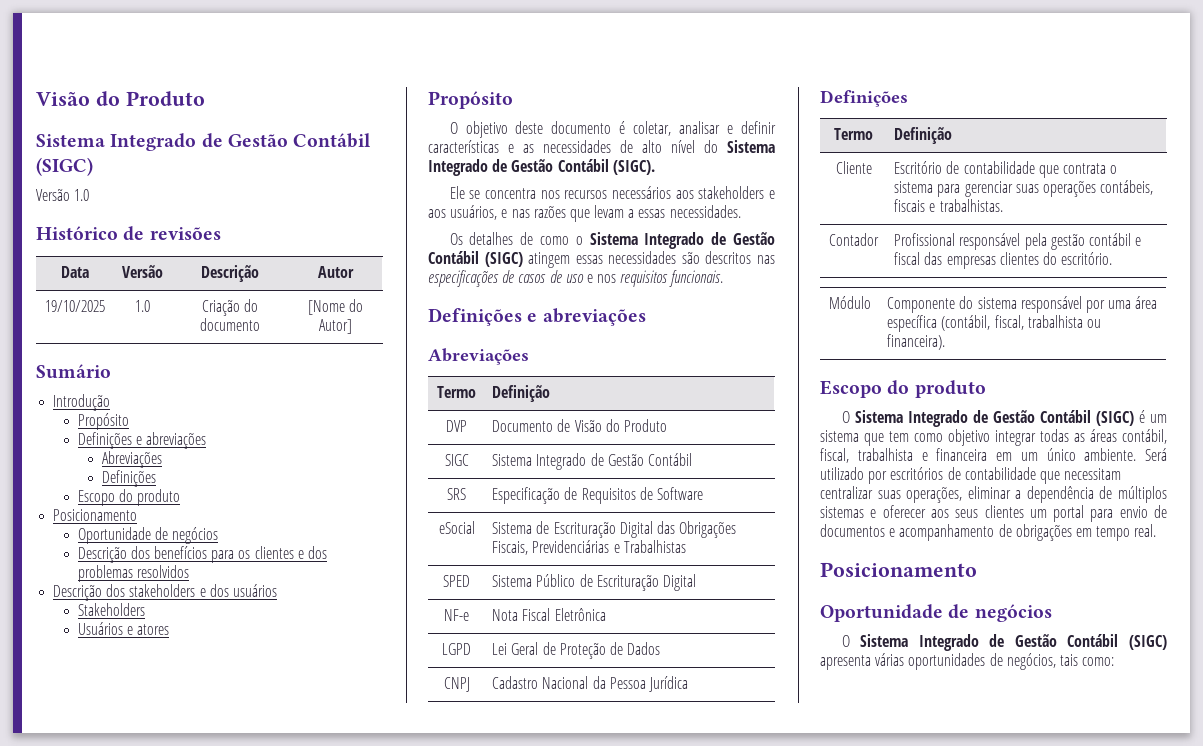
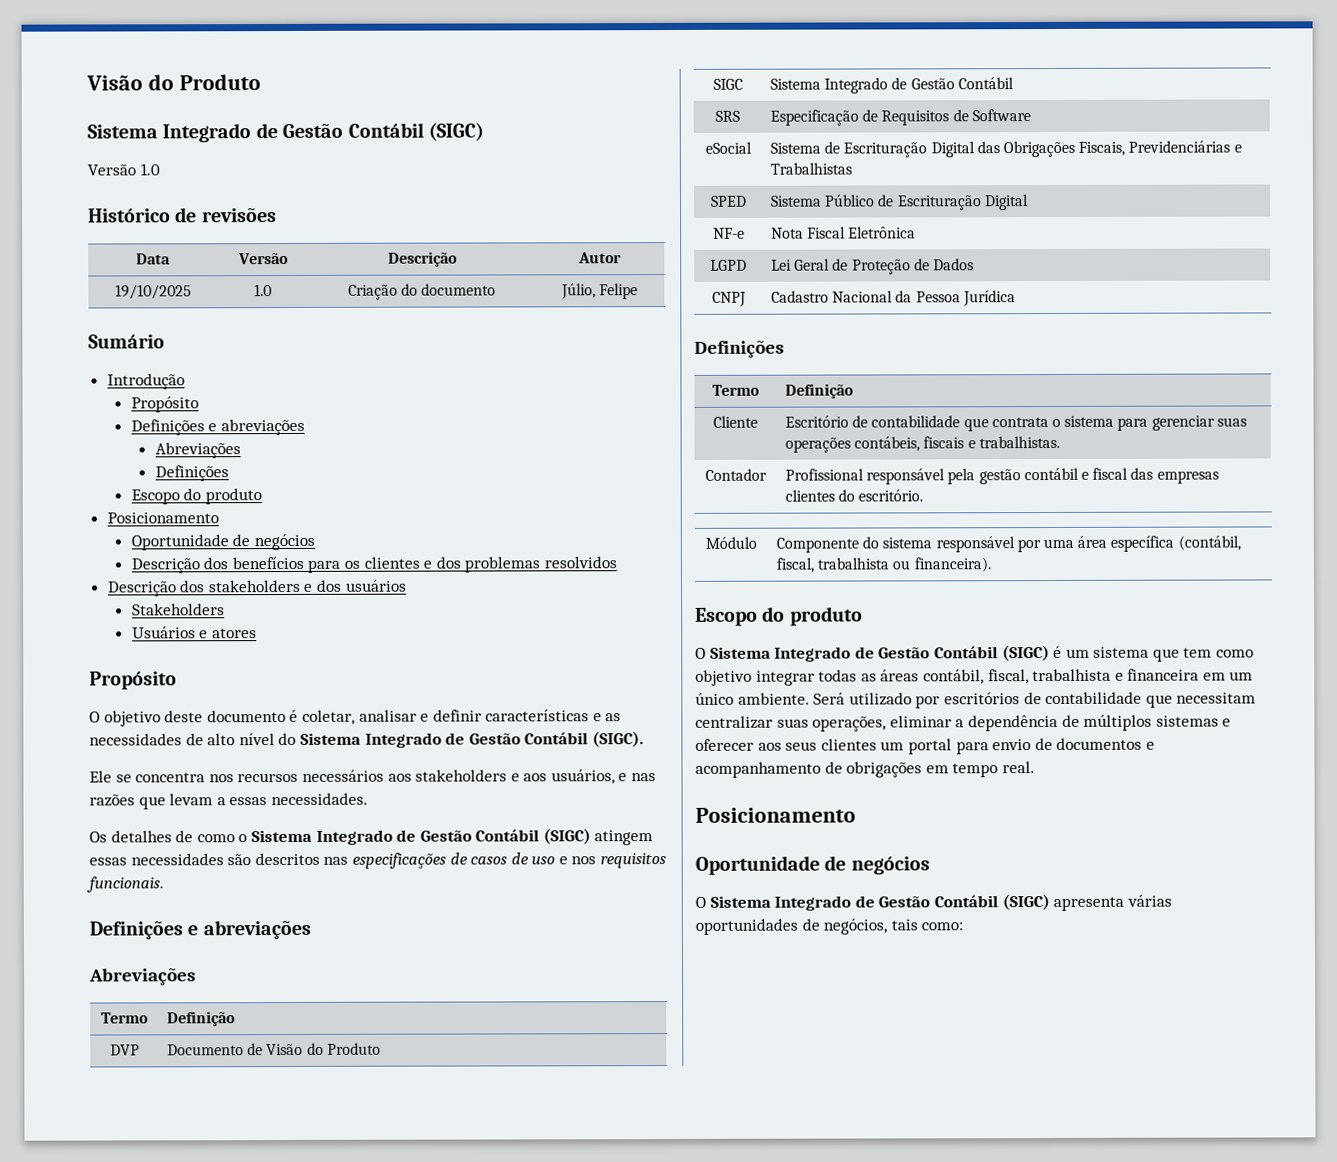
- 19/10/2025 | 1.0 | Criação do documento | [Nome do Autor]
+ 19/10/2025 | 1.0 | Criação do documento | Júlio, Felipe

